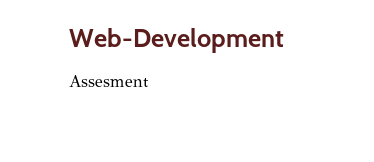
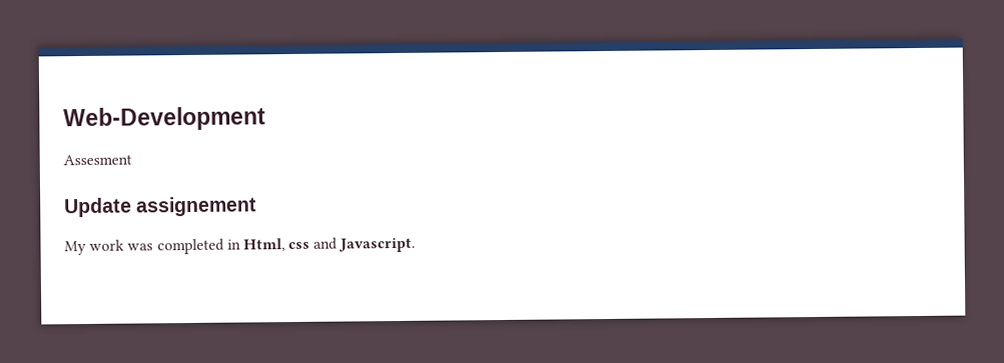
+ Update assignement
+ My work was completed in Html, css and Javascript.

